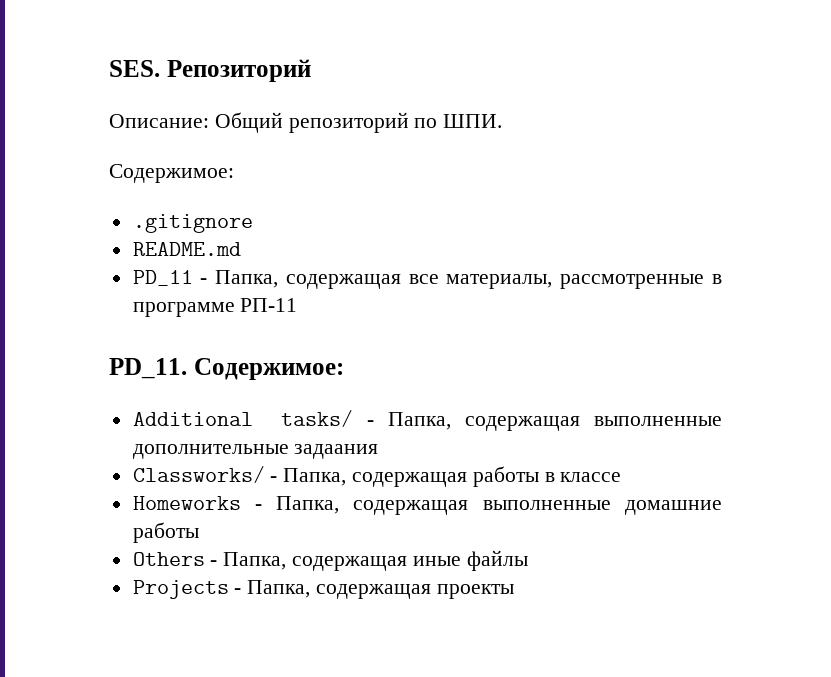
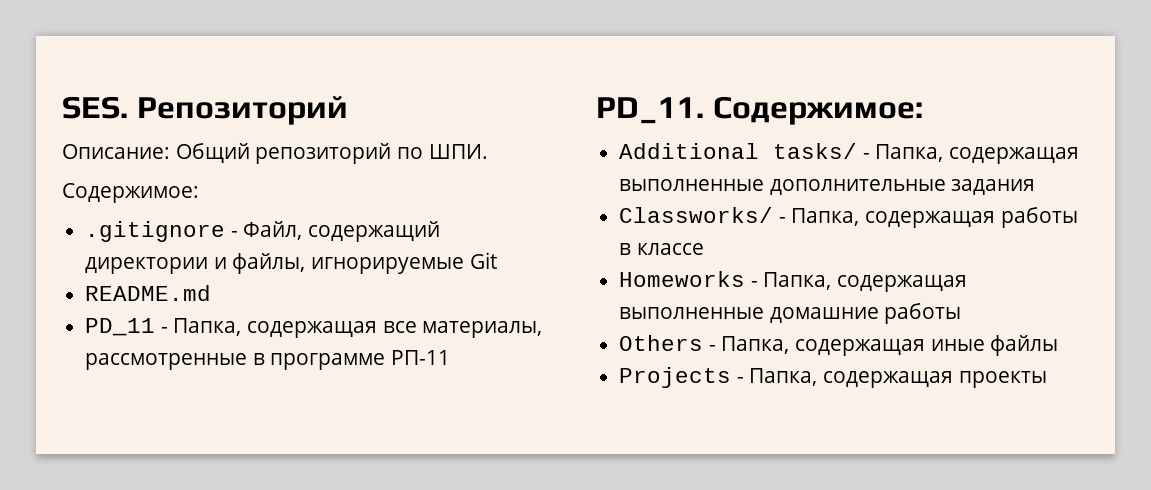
- .gitignore
+ .gitignore - Файл, содержащий директории и файлы, игнорируемые Git
- Additional tasks/ - Папка, содержащая выполненные дополнительные задаания
+ Additional tasks/ - Папка, содержащая выполненные дополнительные задания

